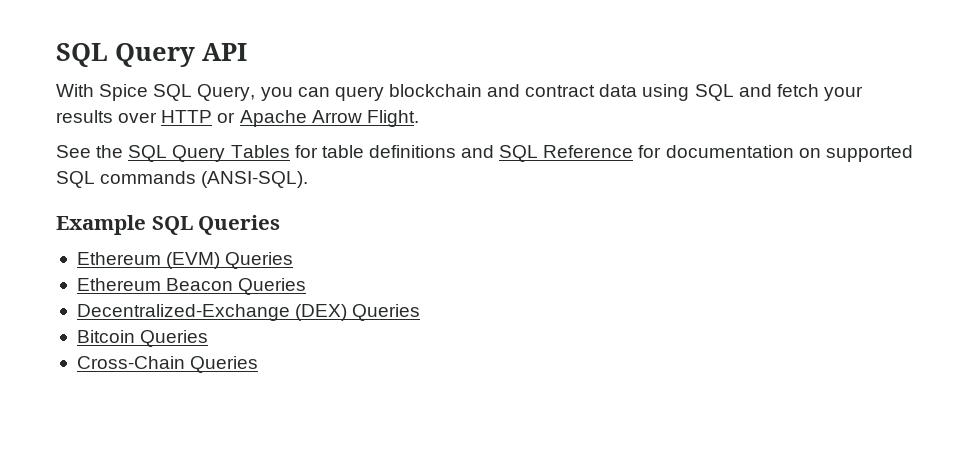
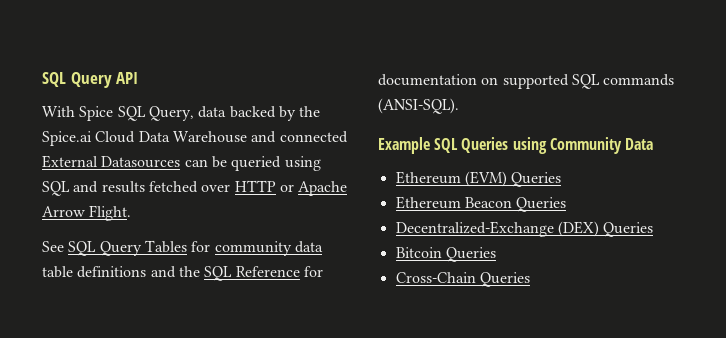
- With Spice SQL Query, you can query blockchain and contract data using SQL and fetch your results over HTTP or Apache Arrow Flight.
+ With Spice SQL Query, data backed by the Spice.ai Cloud Data Warehouse and connected External Datasources can be queried using SQL and results fetched over HTTP or Apache Arrow Flight.
- See the SQL Query Tables for table definitions and SQL Reference for documentation on supported SQL commands (ANSI-SQL).
+ See SQL Query Tables for community data table definitions and the SQL Reference for documentation on supported SQL commands (ANSI-SQL).
- Example SQL Queries
+ Example SQL Queries using Community Data

